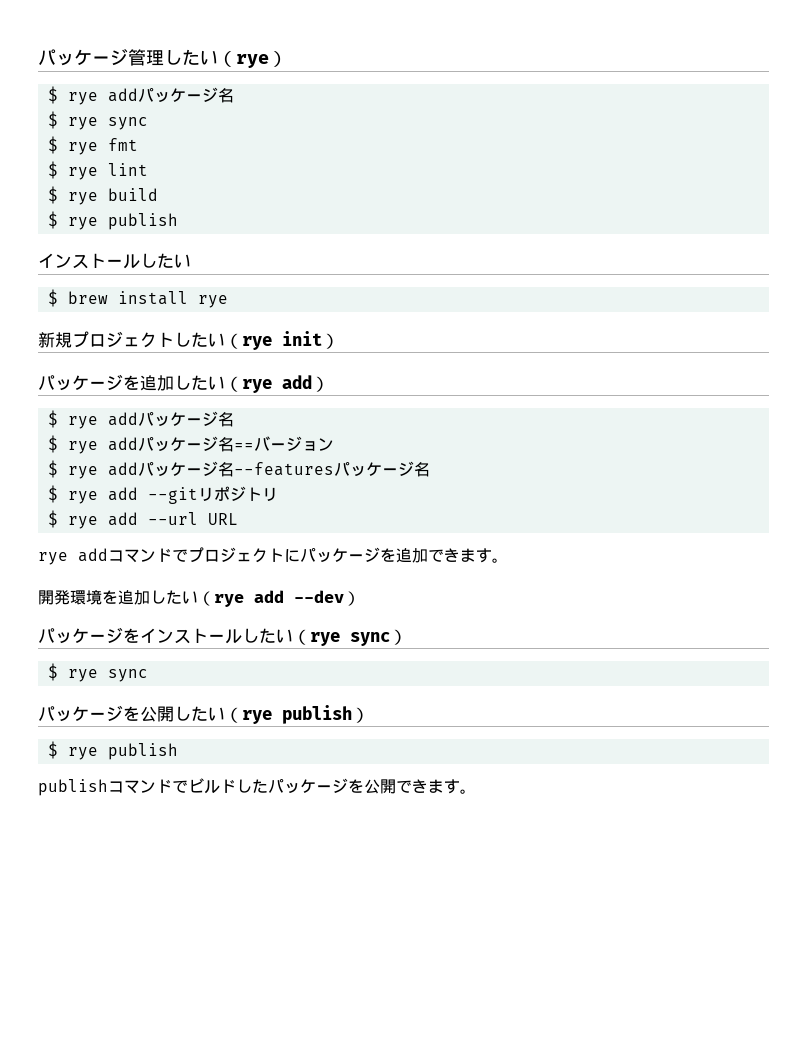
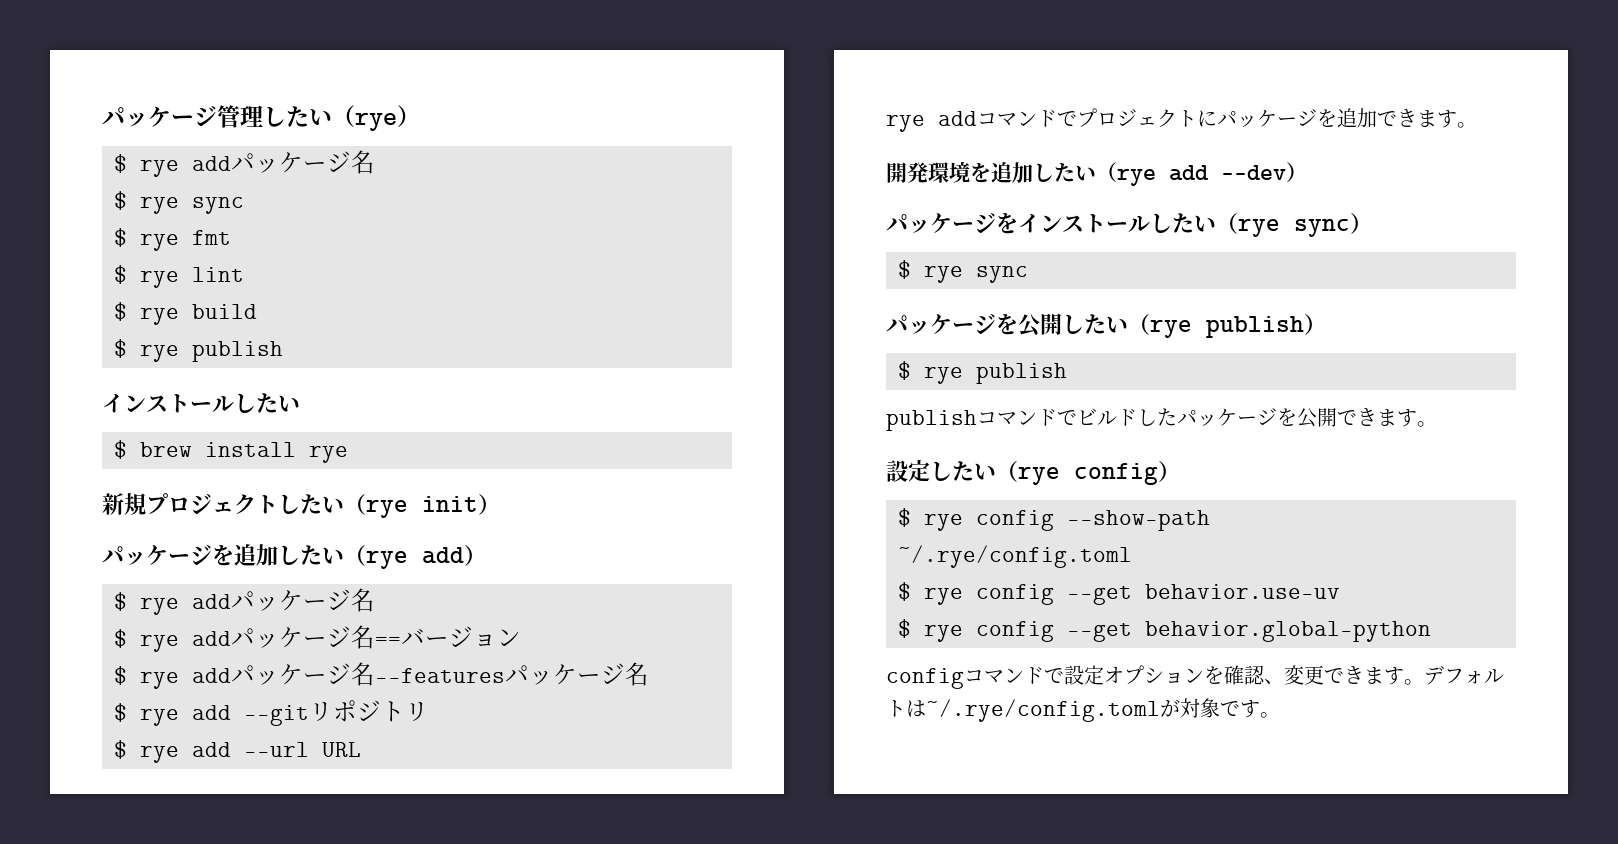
+ 設定したい（rye config）
+ $ rye config --show-path
+ ~/.rye/config.toml
+ $ rye config --get behavior.use-uv
+ $ rye config --get behavior.global-python
+ configコマンドで設定オプションを確認、変更できます。デフォルトは~/.rye/config.tomlが対象です。

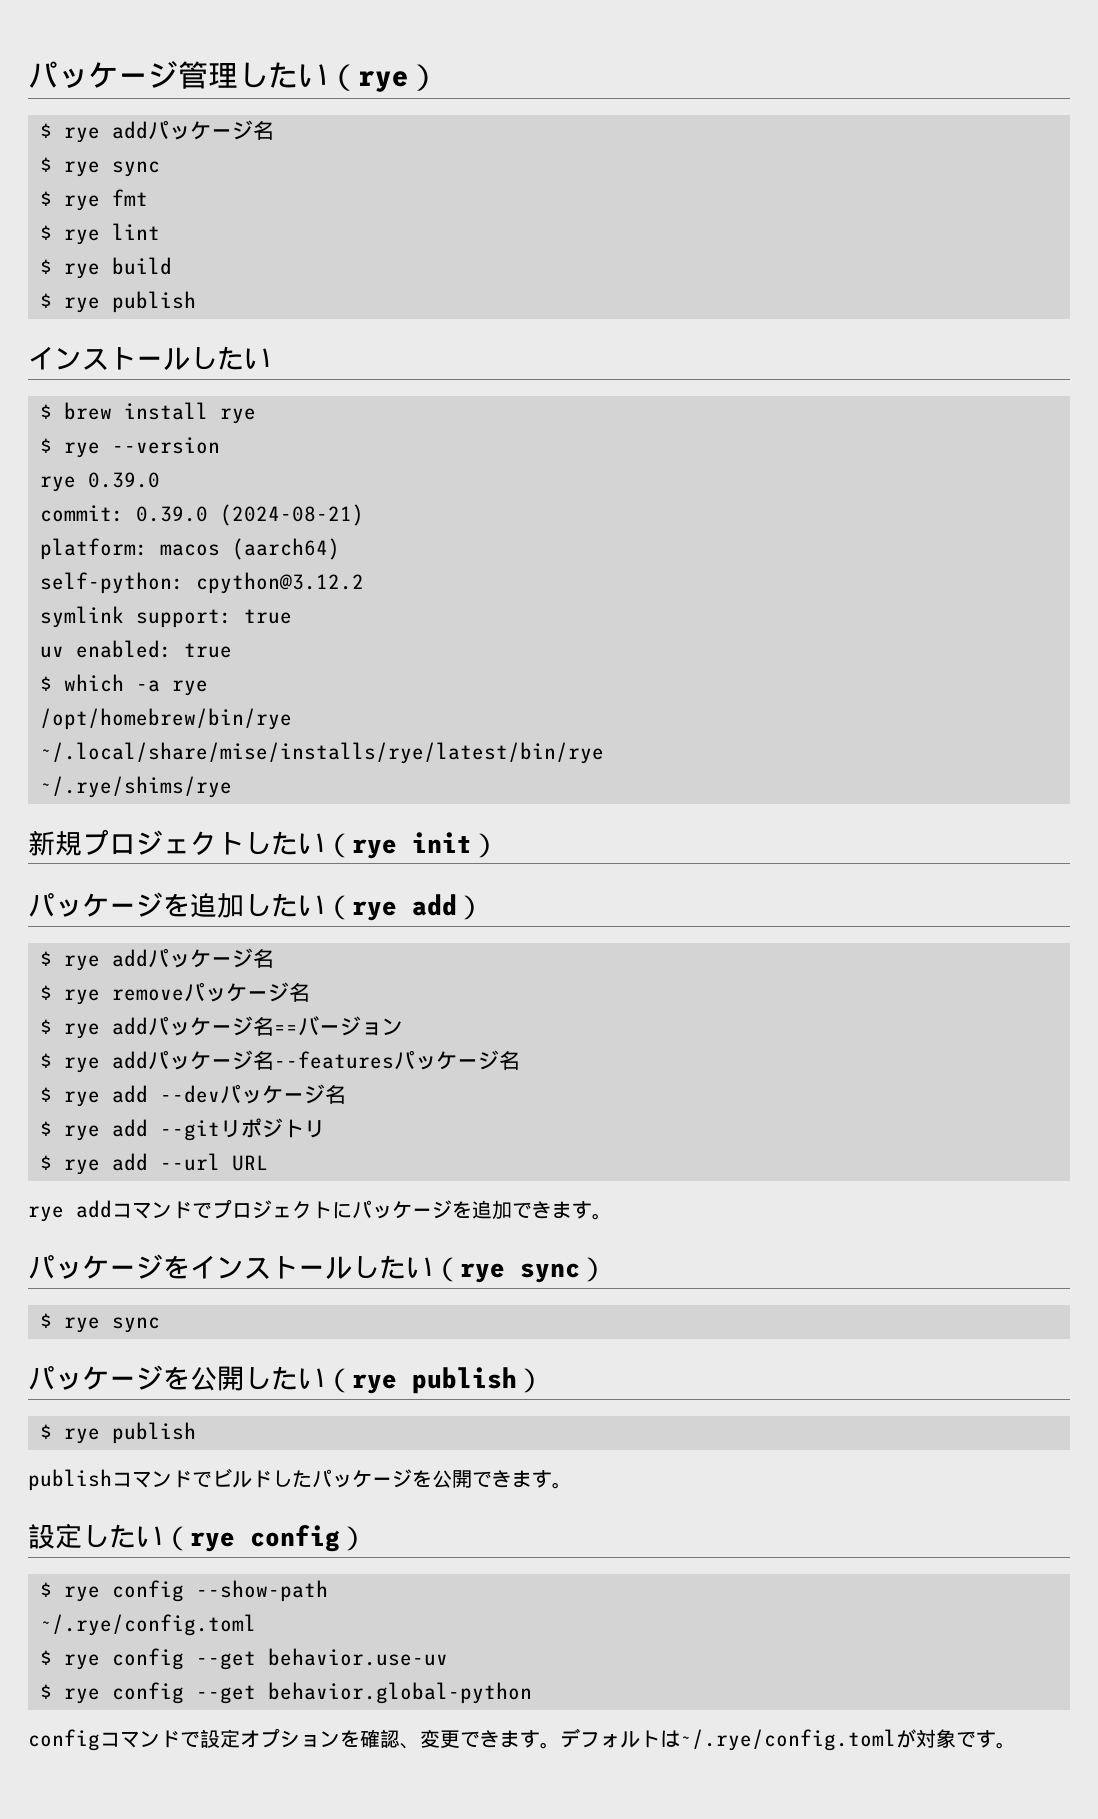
+ $ rye --version
+ rye 0.39.0
+ commit: 0.39.0 (2024-08-21)
+ platform: macos (aarch64)
+ self-python: cpython@3.12.2
+ symlink support: true
+ uv enabled: true
+ $ which -a rye
+ /opt/homebrew/bin/rye
+ ~/.local/share/mise/installs/rye/latest/bin/rye
+ ~/.rye/shims/rye
+ $ rye removeパッケージ名
+ $ rye add --devパッケージ名
- 開発環境を追加したい（rye add --dev）

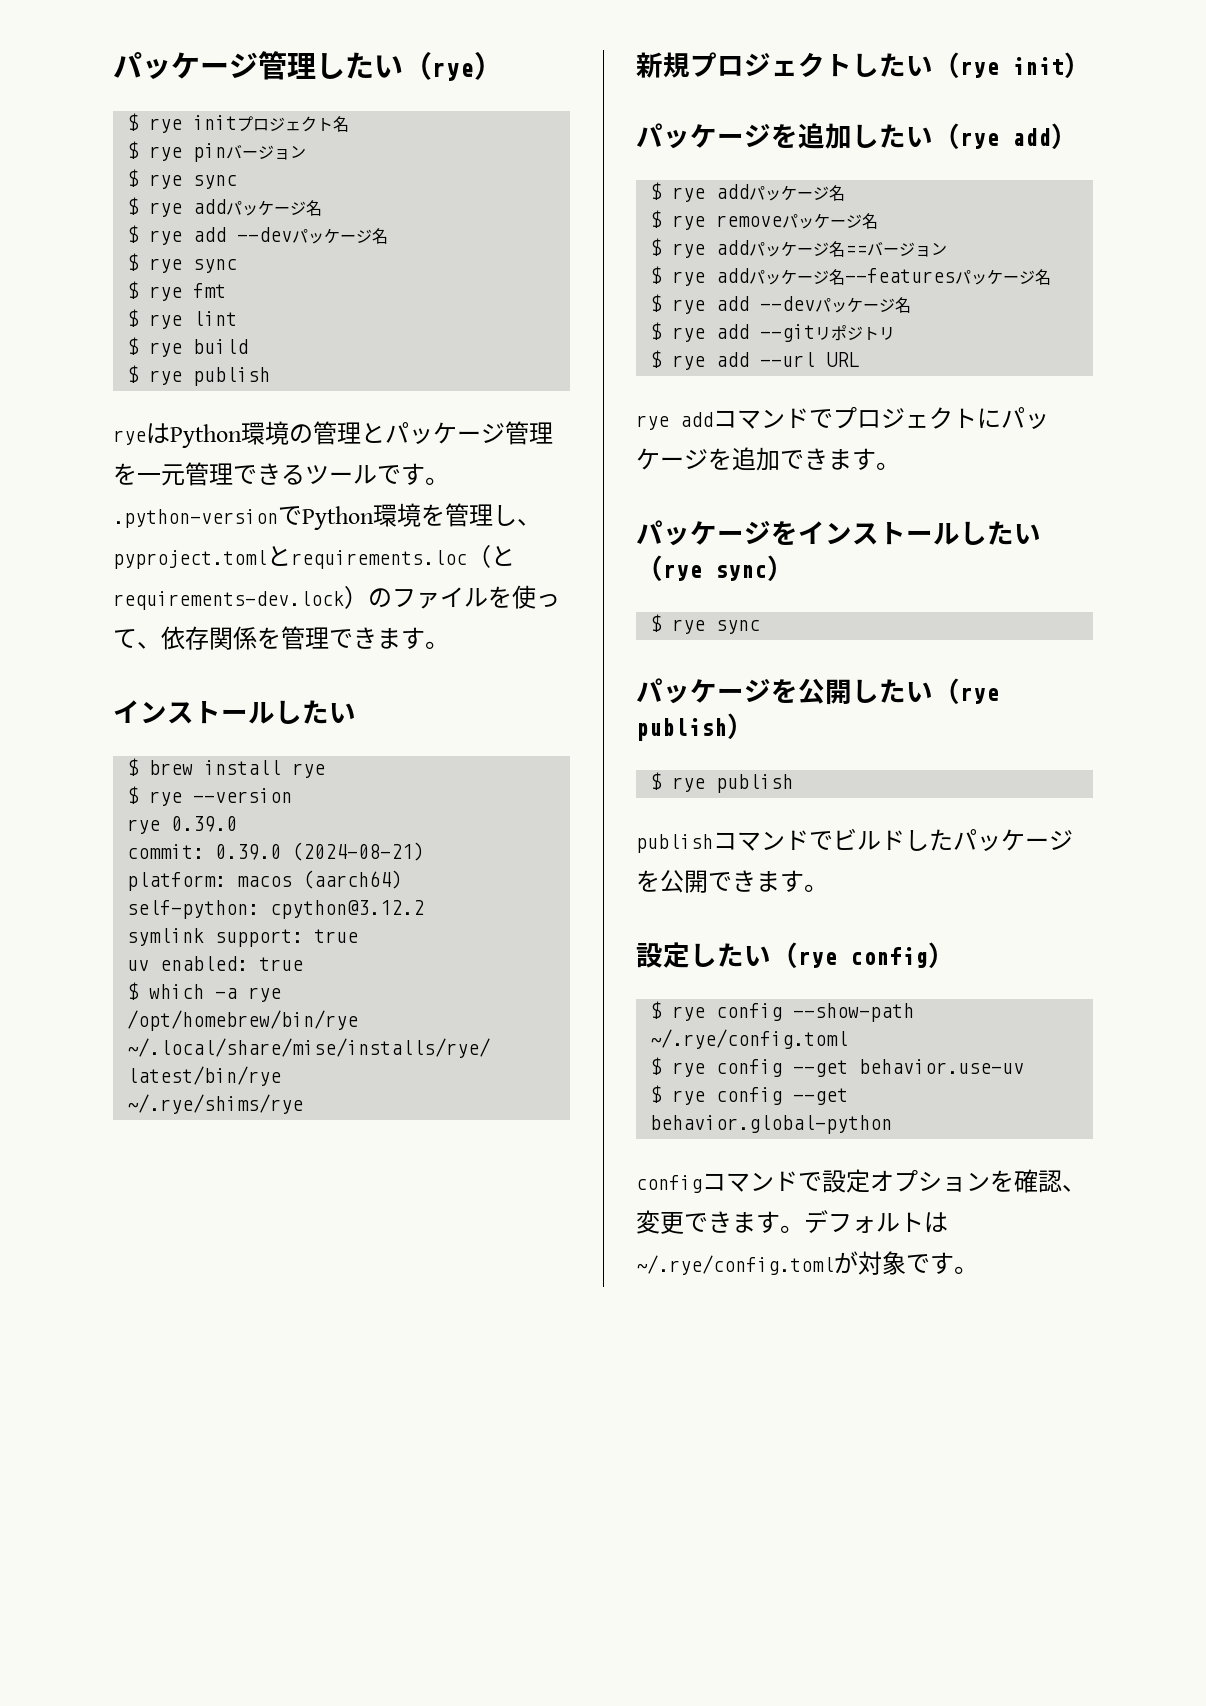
  パッケージ管理したい（rye）
+ $ rye initプロジェクト名
+ $ rye pinバージョン
+ $ rye sync
  $ rye addパッケージ名
+ $ rye add --devパッケージ名
+ ryeはPython環境の管理とパッケージ管理を一元管理できるツールです。.python-versionでPython環境を管理し、pyproject.tomlとrequirements.loc（とrequirements-dev.lock）のファイルを使って、依存関係を管理できます。

